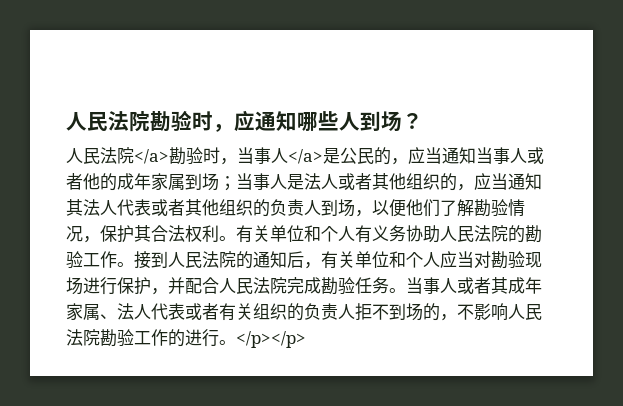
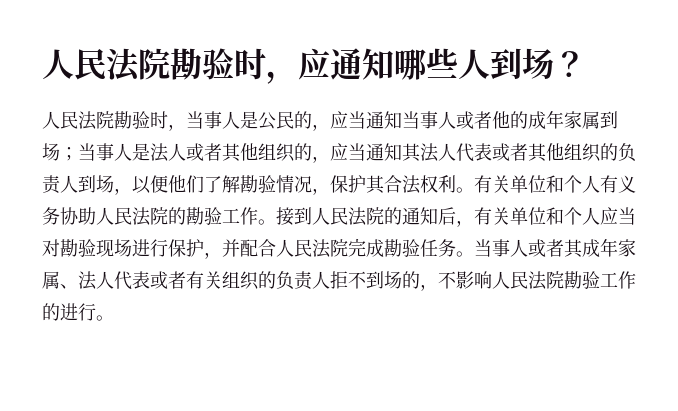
- 人民法院</a>勘验时，当事人</a>是公民的，应当通知当事人或者他的成年家属到场；当事人是法人或者其他组织的，应当通知其法人代表或者其他组织的负责人到场，以便他们了解勘验情况，保护其合法权利。
+ 人民法院勘验时，当事人是公民的，应当通知当事人或者他的成年家属到场；当事人是法人或者其他组织的，应当通知其法人代表或者其他组织的负责人到场，以便他们了解勘验情况，保护其合法权利。
- </p></p>

